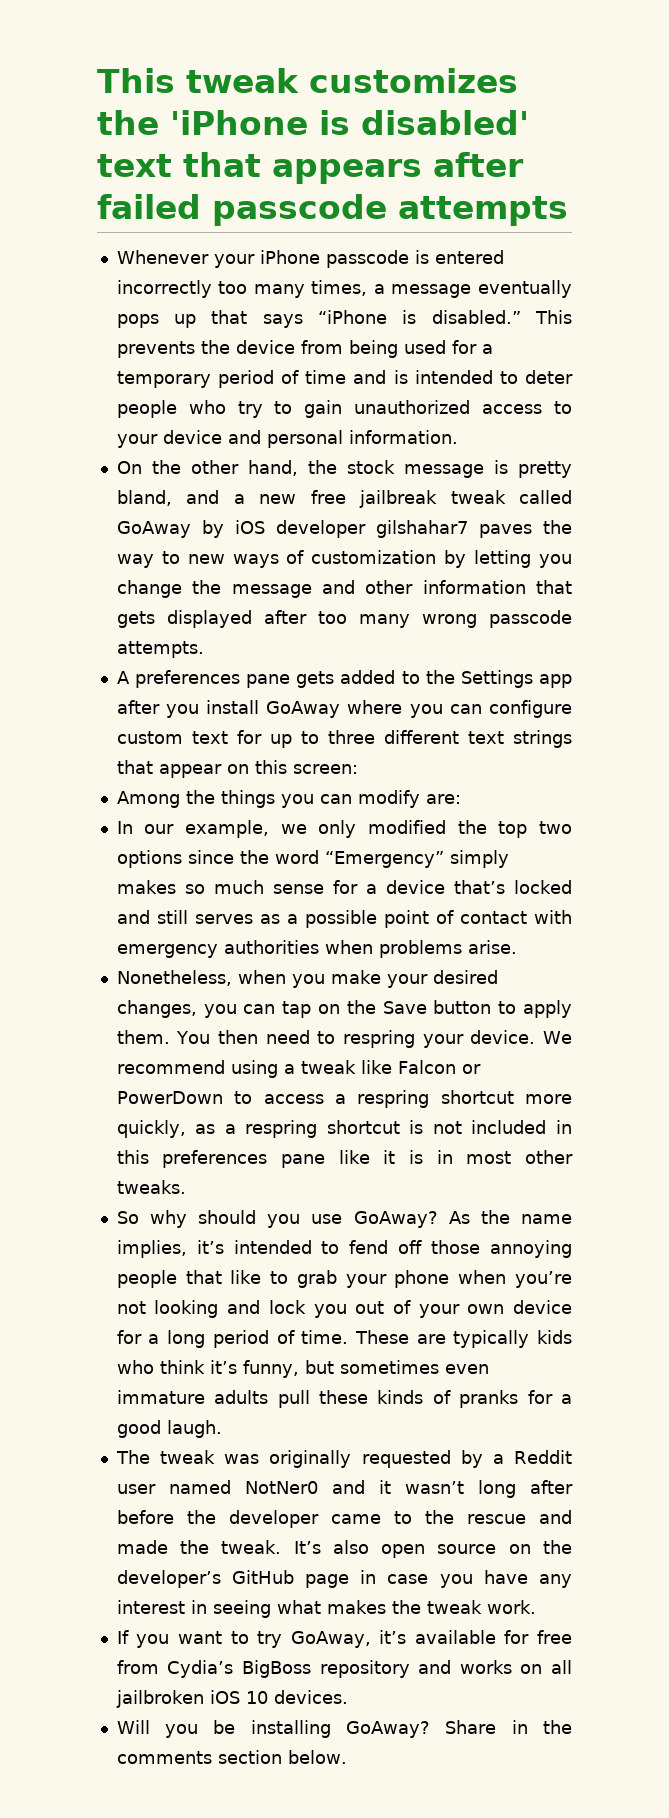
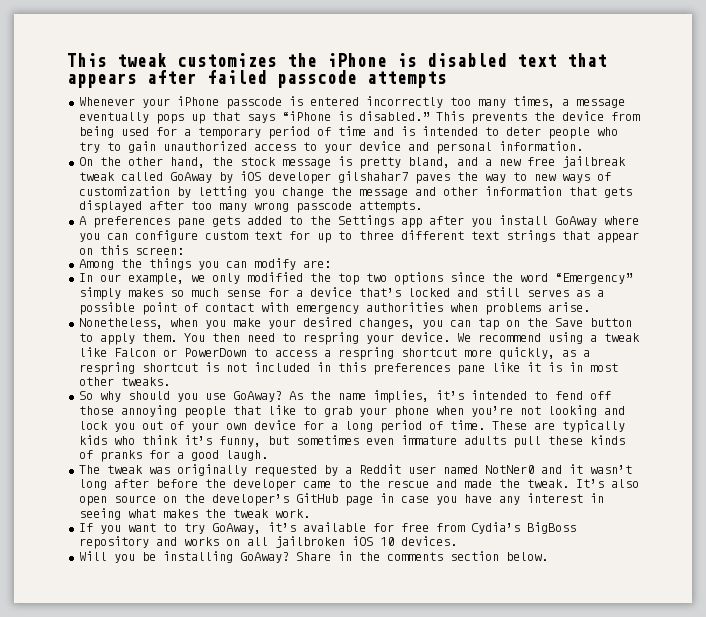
- This tweak customizes the 'iPhone is disabled' text that appears after failed passcode attempts
+ This tweak customizes the iPhone is disabled text that appears after failed passcode attempts

